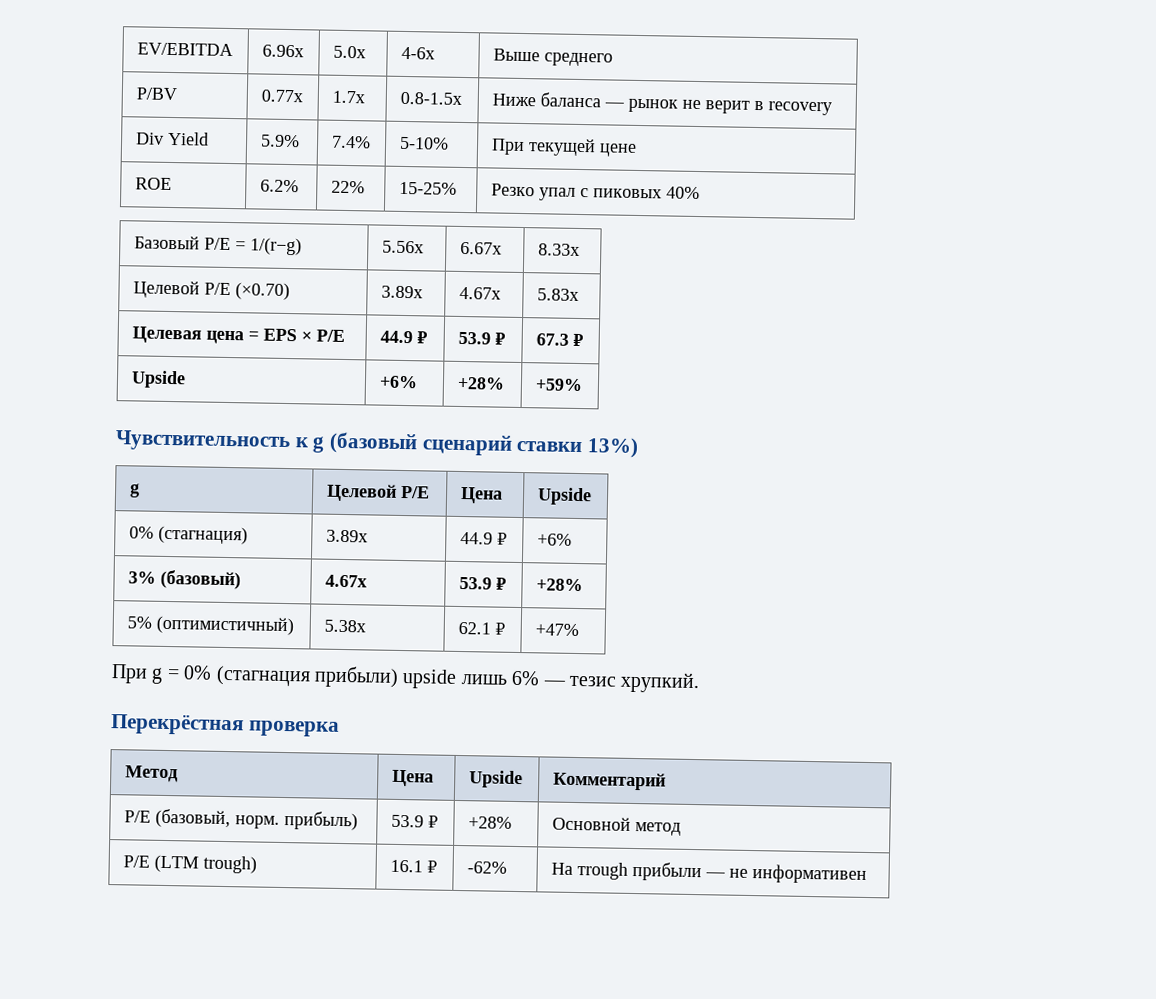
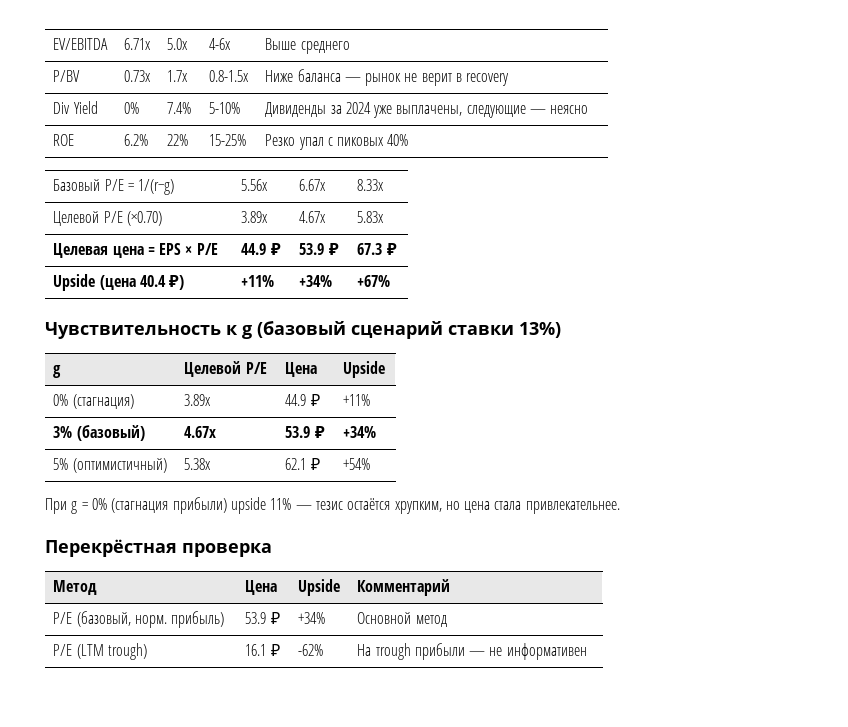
- EV/EBITDA | 6.96x | 5.0x | 4-6x | Выше среднего
+ EV/EBITDA | 6.71x | 5.0x | 4-6x | Выше среднего
- P/BV | 0.77x | 1.7x | 0.8-1.5x | Ниже баланса — рынок не верит в recovery
+ P/BV | 0.73x | 1.7x | 0.8-1.5x | Ниже баланса — рынок не верит в recovery
- Div Yield | 5.9% | 7.4% | 5-10% | При текущей цене
+ Div Yield | 0% | 7.4% | 5-10% | Дивиденды за 2024 уже выплачены, следующие — неясно
- Upside | +6% | +28% | +59%
+ Upside (цена 40.4 ₽) | +11% | +34% | +67%
- 0% (стагнация) | 3.89x | 44.9 ₽ | +6%
+ 0% (стагнация) | 3.89x | 44.9 ₽ | +11%
- 3% (базовый) | 4.67x | 53.9 ₽ | +28%
+ 3% (базовый) | 4.67x | 53.9 ₽ | +34%
- 5% (оптимистичный) | 5.38x | 62.1 ₽ | +47%
+ 5% (оптимистичный) | 5.38x | 62.1 ₽ | +54%
- При g = 0% (стагнация прибыли) upside лишь 6% — тезис хрупкий.
+ При g = 0% (стагнация прибыли) upside 11% — тезис остаётся хрупким, но цена стала привлекательнее.
- P/E (базовый, норм. прибыль) | 53.9 ₽ | +28% | Основной метод
+ P/E (базовый, норм. прибыль) | 53.9 ₽ | +34% | Основной метод

